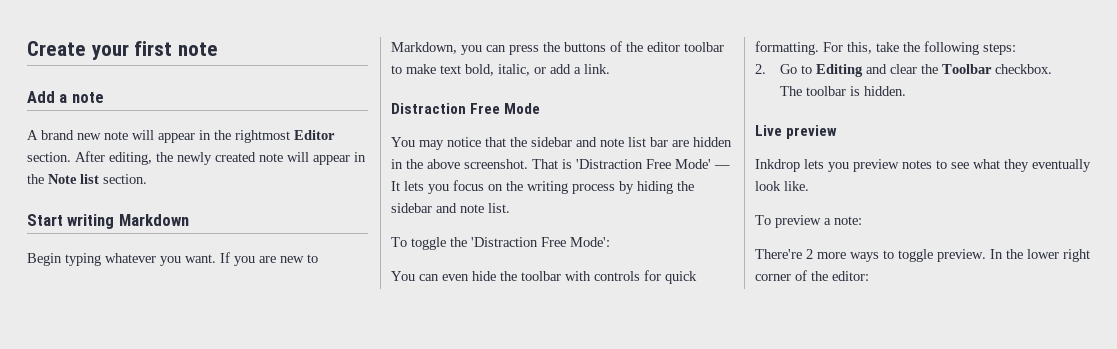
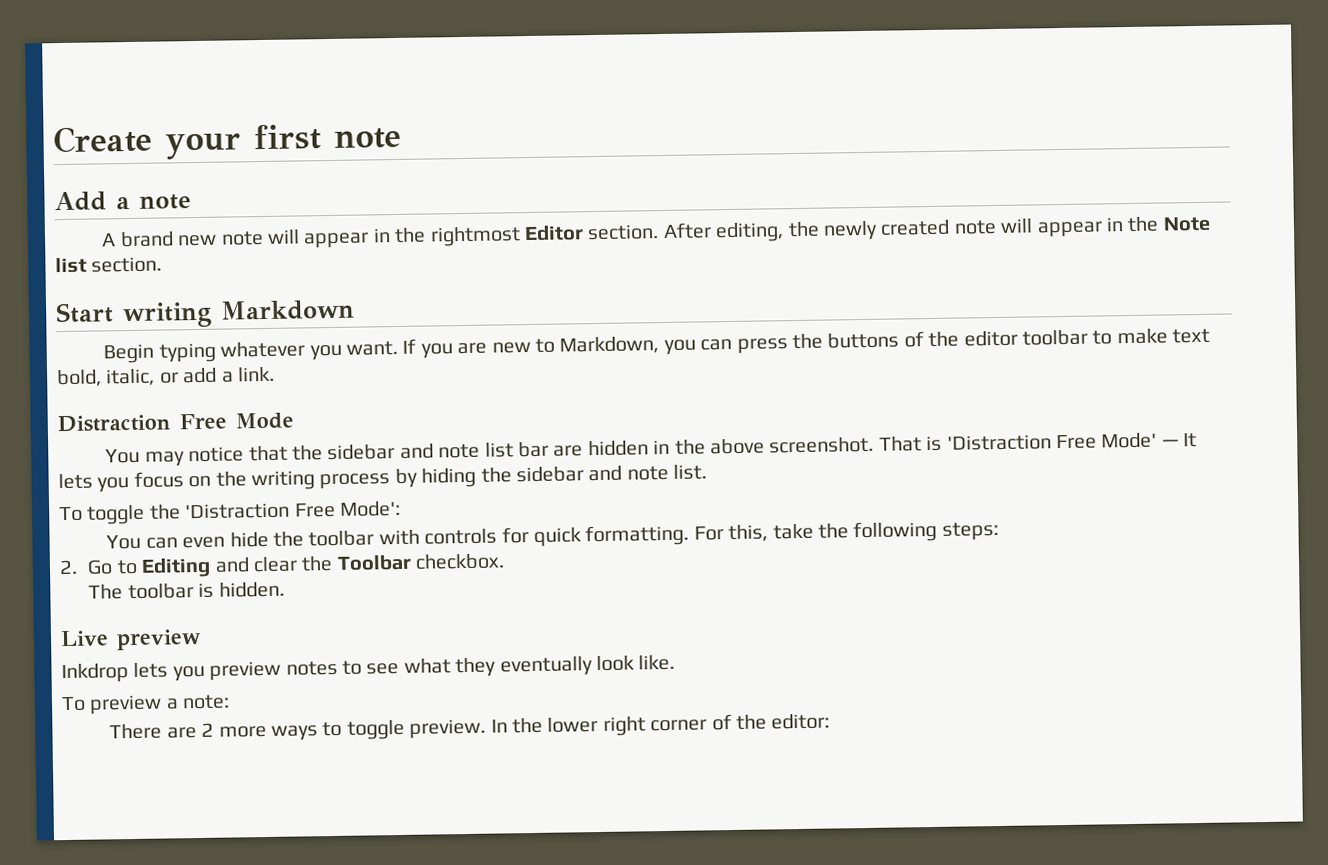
- There're 2 more ways to toggle preview.
+ There are 2 more ways to toggle preview.

